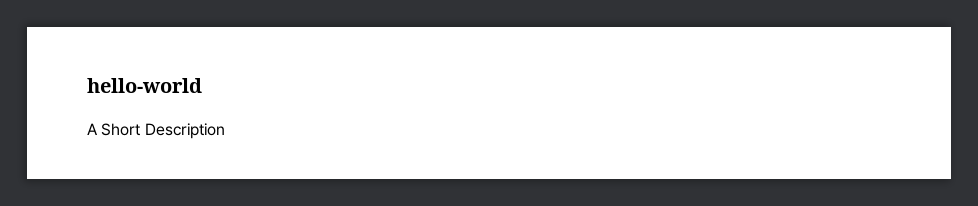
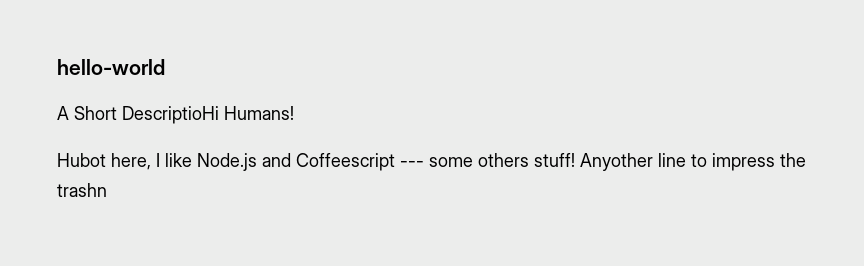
- A Short Description
+ A Short DescriptioHi Humans!
+ Hubot here, I like Node.js and Coffeescript --- some others stuff! Anyother line to impress the trashn

